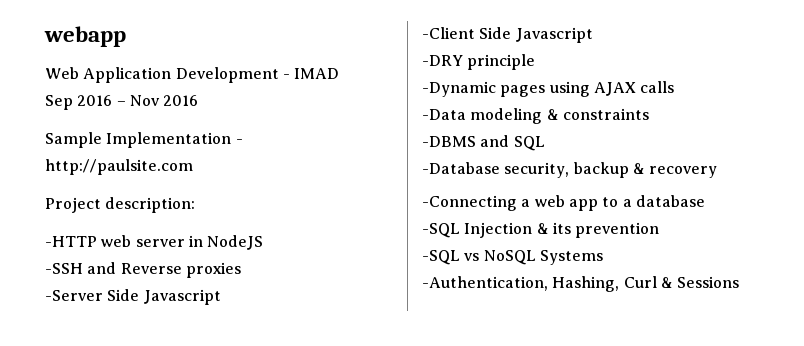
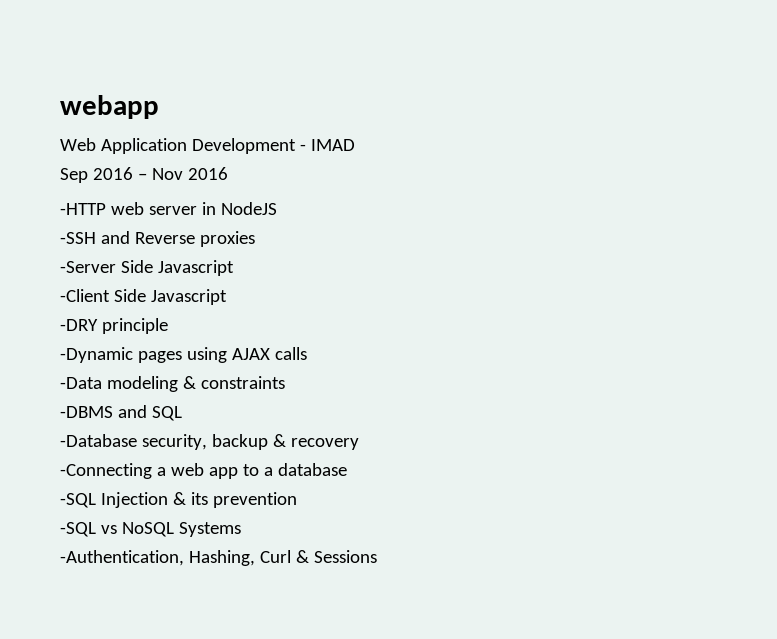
- Sample Implementation - http://paulsite.com
- Project description:

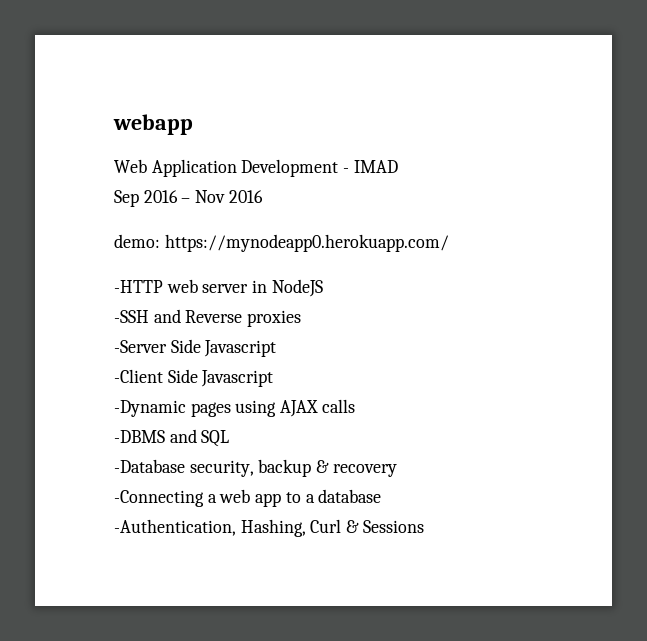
+ demo: https://mynodeapp0.herokuapp.com/
- -DRY principle
- -Data modeling & constraints
- -SQL Injection & its prevention
- -SQL vs NoSQL Systems

